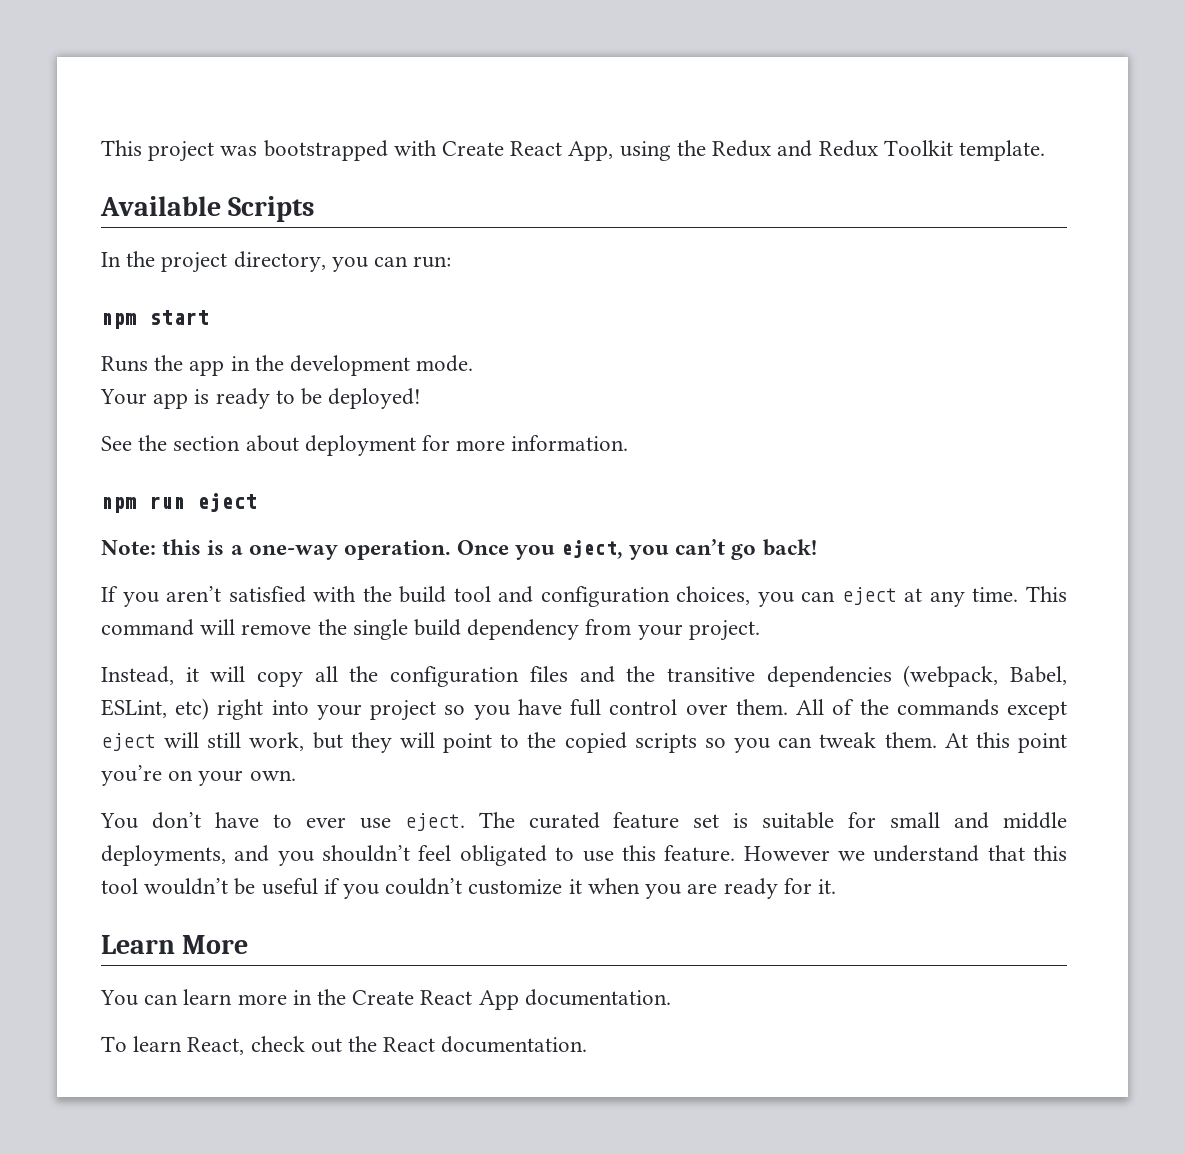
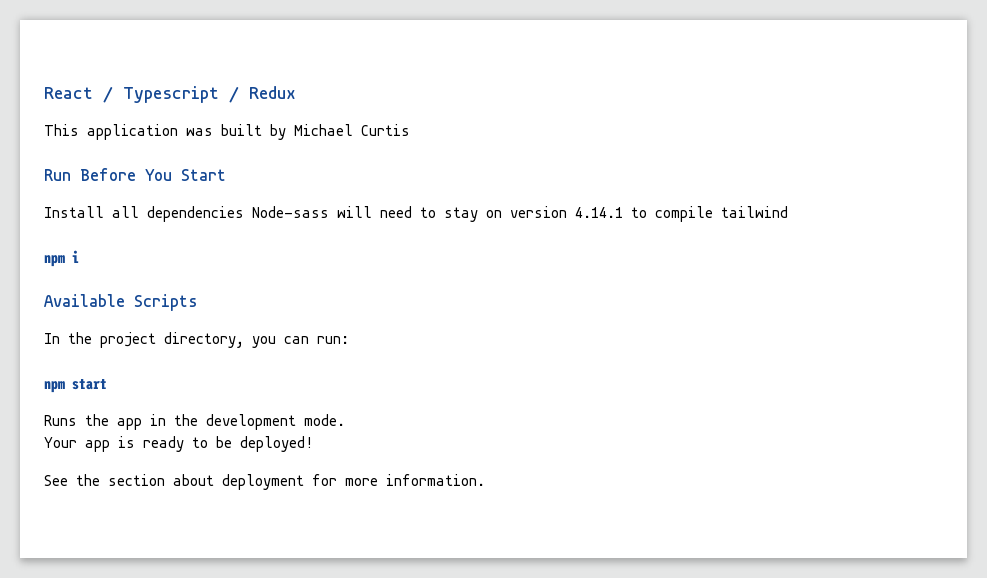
- This project was bootstrapped with Create React App, using the Redux and Redux Toolkit template.
+ React / Typescript / Redux
+ This application was built by Michael Curtis
+ Run Before You Start
+ Install all dependencies Node-sass will need to stay on version 4.14.1 to compile tailwind
+ npm i
- npm run eject
- Note: this is a one-way operation. Once you eject, you can’t go back!
- If you aren’t satisfied with the build tool and configuration choices, you can eject at any time. This command will remove the single build dependency from your project.
- Instead, it will copy all the configuration files and the transitive dependencies (webpack, Babel, ESLint, etc) right into your project so you have full control over them. All of the commands except eject will still work, but they will point to the copied scripts so you can tweak them. At this point you’re on your own.
- You don’t have to ever use eject. The curated feature set is suitable for small and middle deployments, and you shouldn’t feel obligated to use this feature. However we understand that this tool wouldn’t be useful if you couldn’t customize it when you are ready for it.
- Learn More
- You can learn more in the Create React App documentation.
- To learn React, check out the React documentation.

